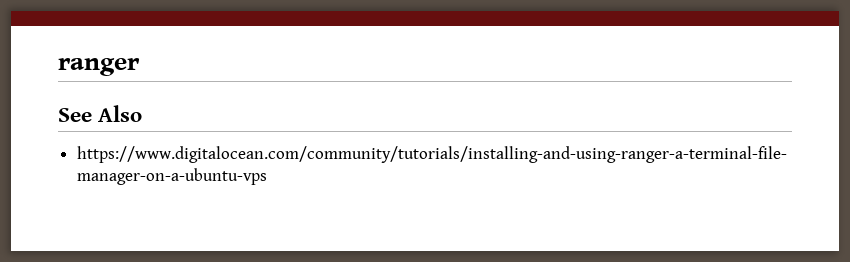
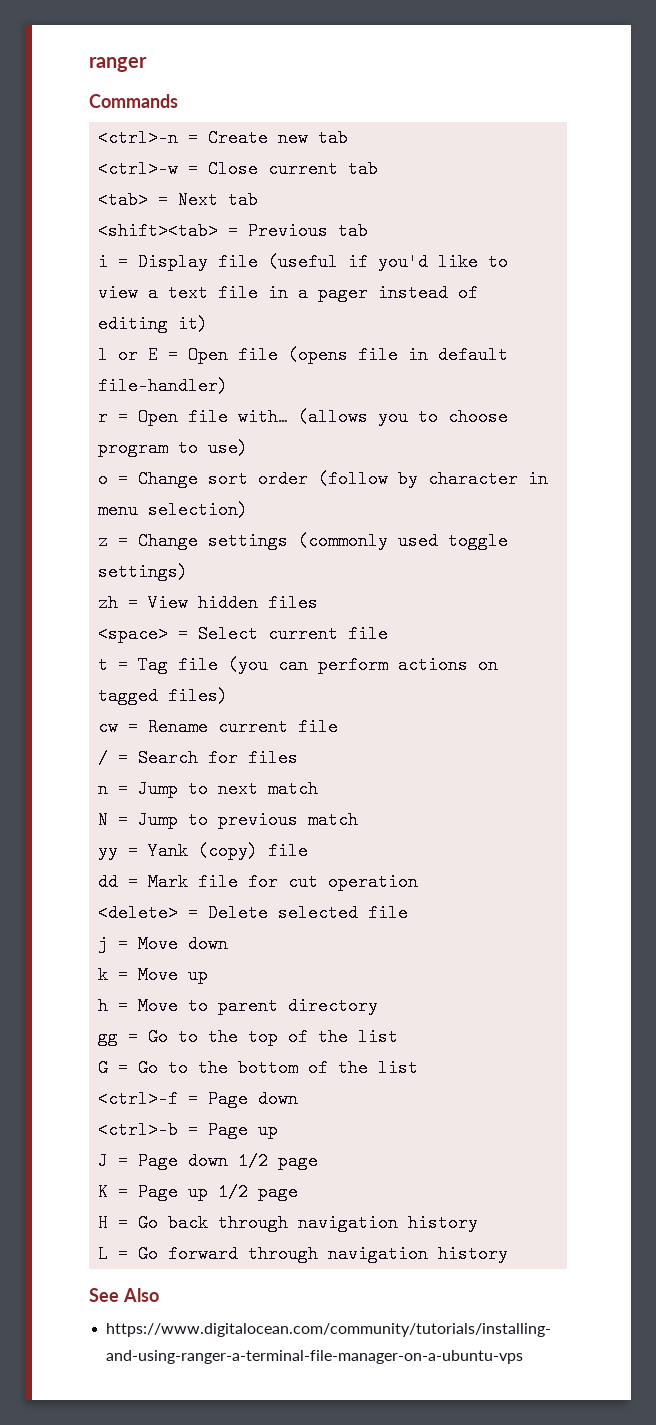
+ Commands
+ <ctrl>-n = Create new tab
+ <ctrl>-w = Close current tab
+ <tab> = Next tab
+ <shift><tab> = Previous tab
+ i = Display file (useful if you'd like to view a text file in a pager instead of editing it)
+ l or E = Open file (opens file in default file-handler)
+ r = Open file with… (allows you to choose program to use)
+ o = Change sort order (follow by character in menu selection)
+ z = Change settings (commonly used toggle settings)
+ zh = View hidden files
+ <space> = Select current file
+ t = Tag file (you can perform actions on tagged files)
+ cw = Rename current file
+ / = Search for files
+ n = Jump to next match
+ N = Jump to previous match
+ yy = Yank (copy) file
+ dd = Mark file for cut operation
+ <delete> = Delete selected file
+ j = Move down
+ k = Move up
+ h = Move to parent directory
+ gg = Go to the top of the list
+ G = Go to the bottom of the list
+ <ctrl>-f = Page down
+ <ctrl>-b = Page up
+ J = Page down 1/2 page
+ K = Page up 1/2 page
+ H = Go back through navigation history
+ L = Go forward through navigation history

